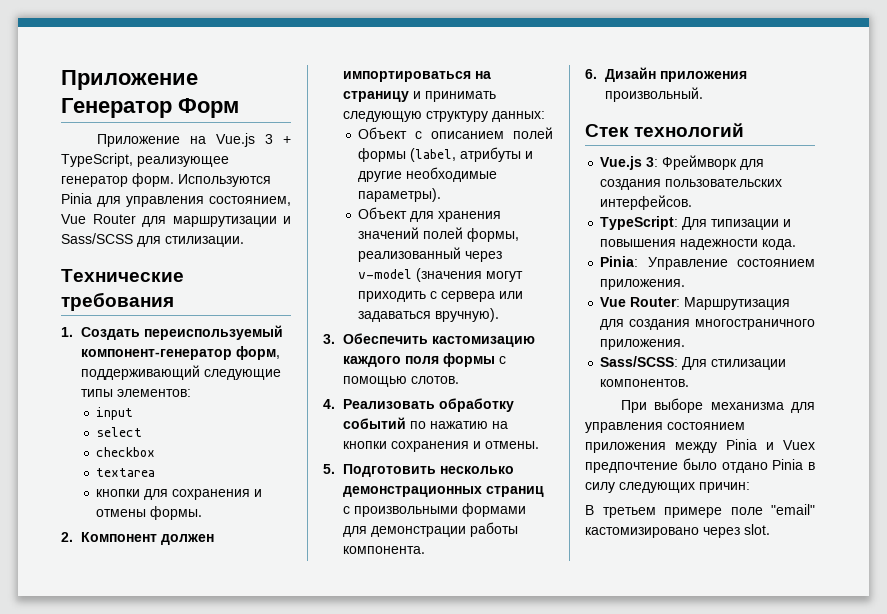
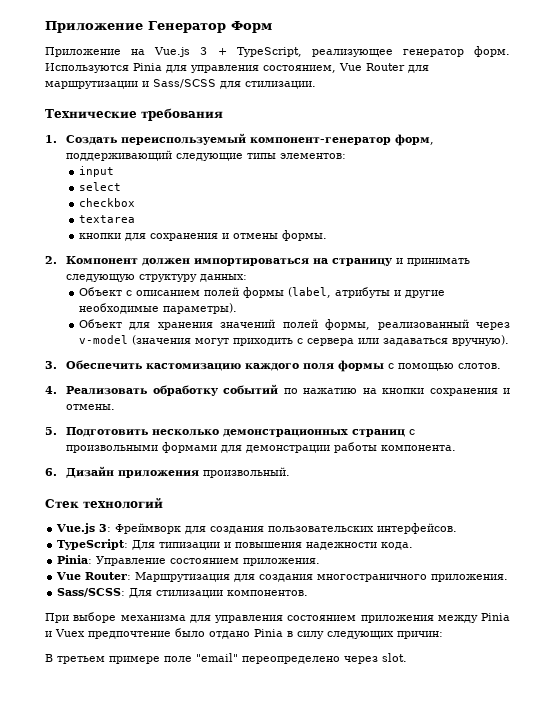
- В третьем примере поле "email" кастомизировано через slot.
+ В третьем примере поле "email" переопределено через slot.

